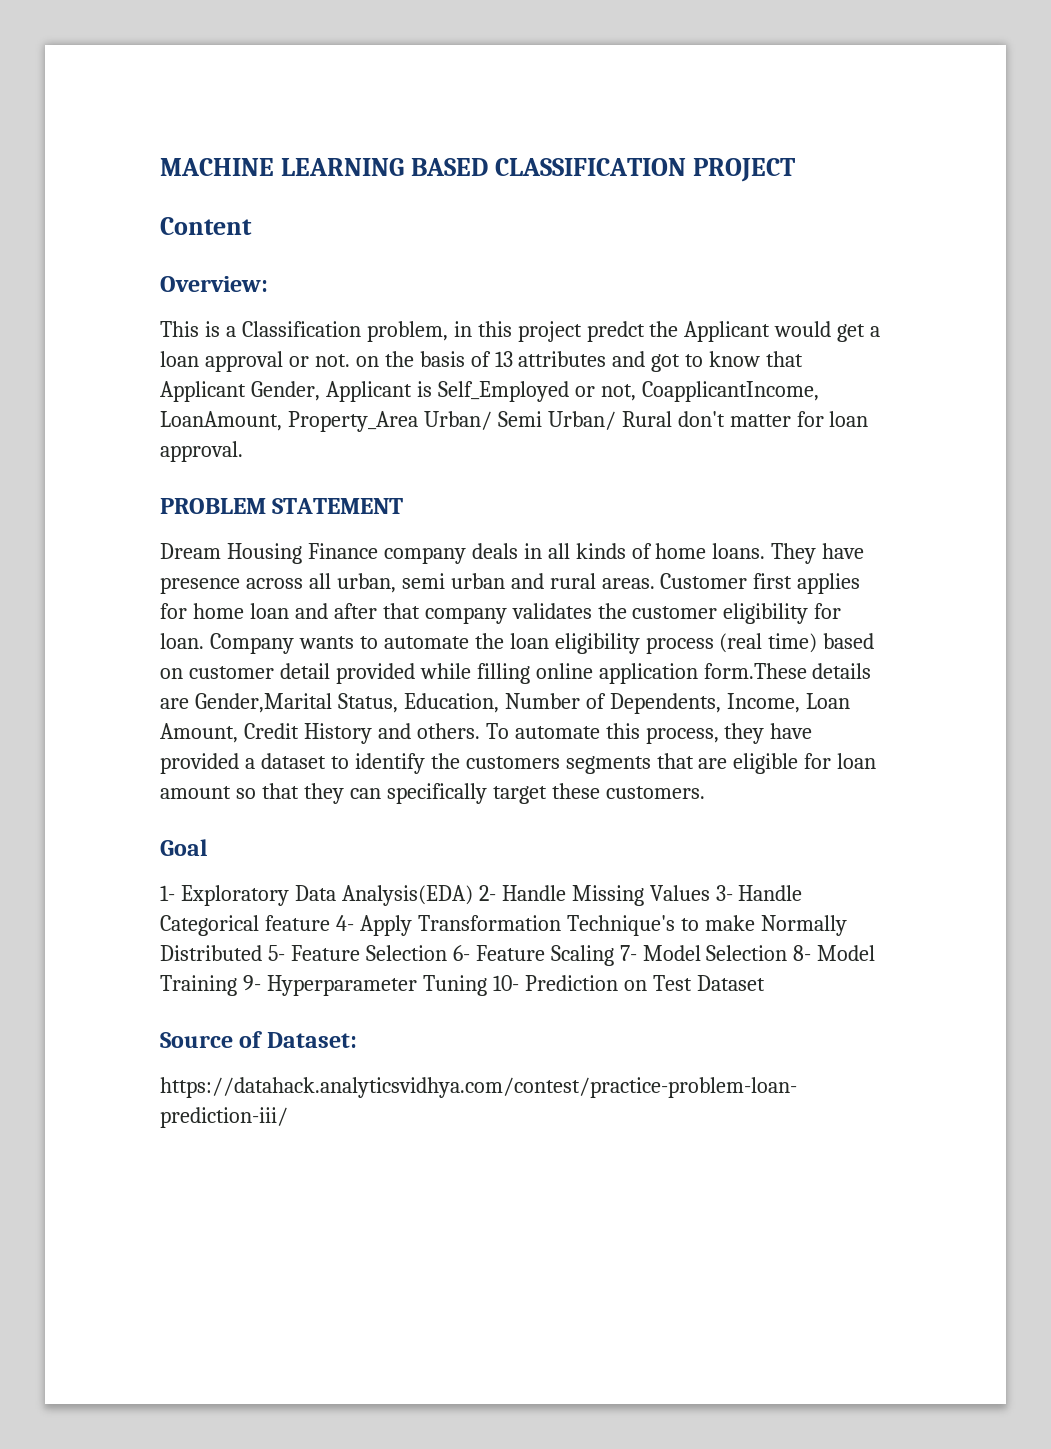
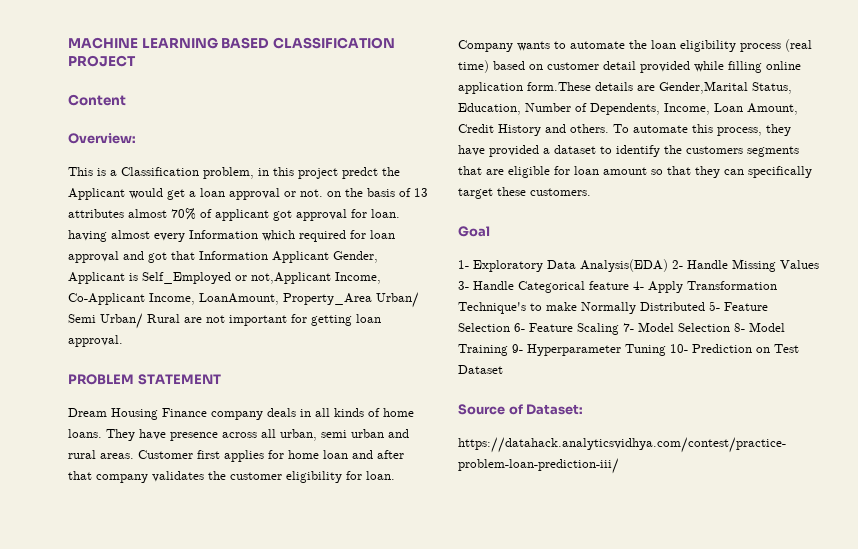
- This is a Classification problem, in this project predct the Applicant would get a loan approval or not. on the basis of 13 attributes and got to know that Applicant Gender, Applicant is Self_Employed or not, CoapplicantIncome, LoanAmount, Property_Area Urban/ Semi Urban/ Rural don't matter for loan approval.
+ This is a Classification problem, in this project predct the Applicant would get a loan approval or not. on the basis of 13 attributes almost 70% of applicant got approval for loan. having almost every Information which required for loan approval and got that Information Applicant Gender, Applicant is Self_Employed or not,Applicant Income, Co-Applicant Income, LoanAmount, Property_Area Urban/ Semi Urban/ Rural are not important for getting loan approval.

